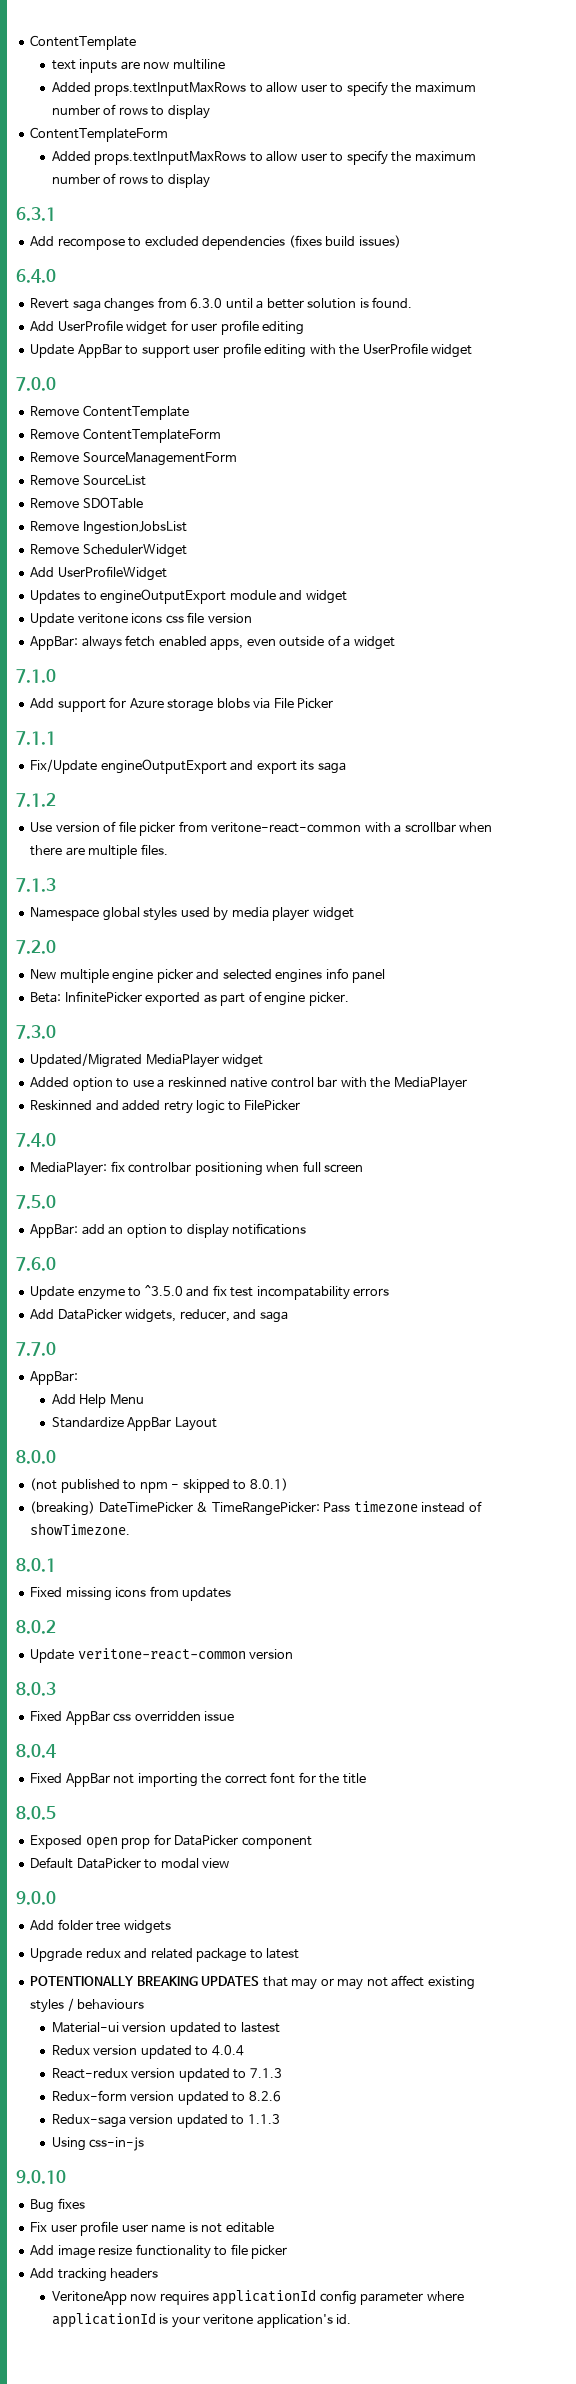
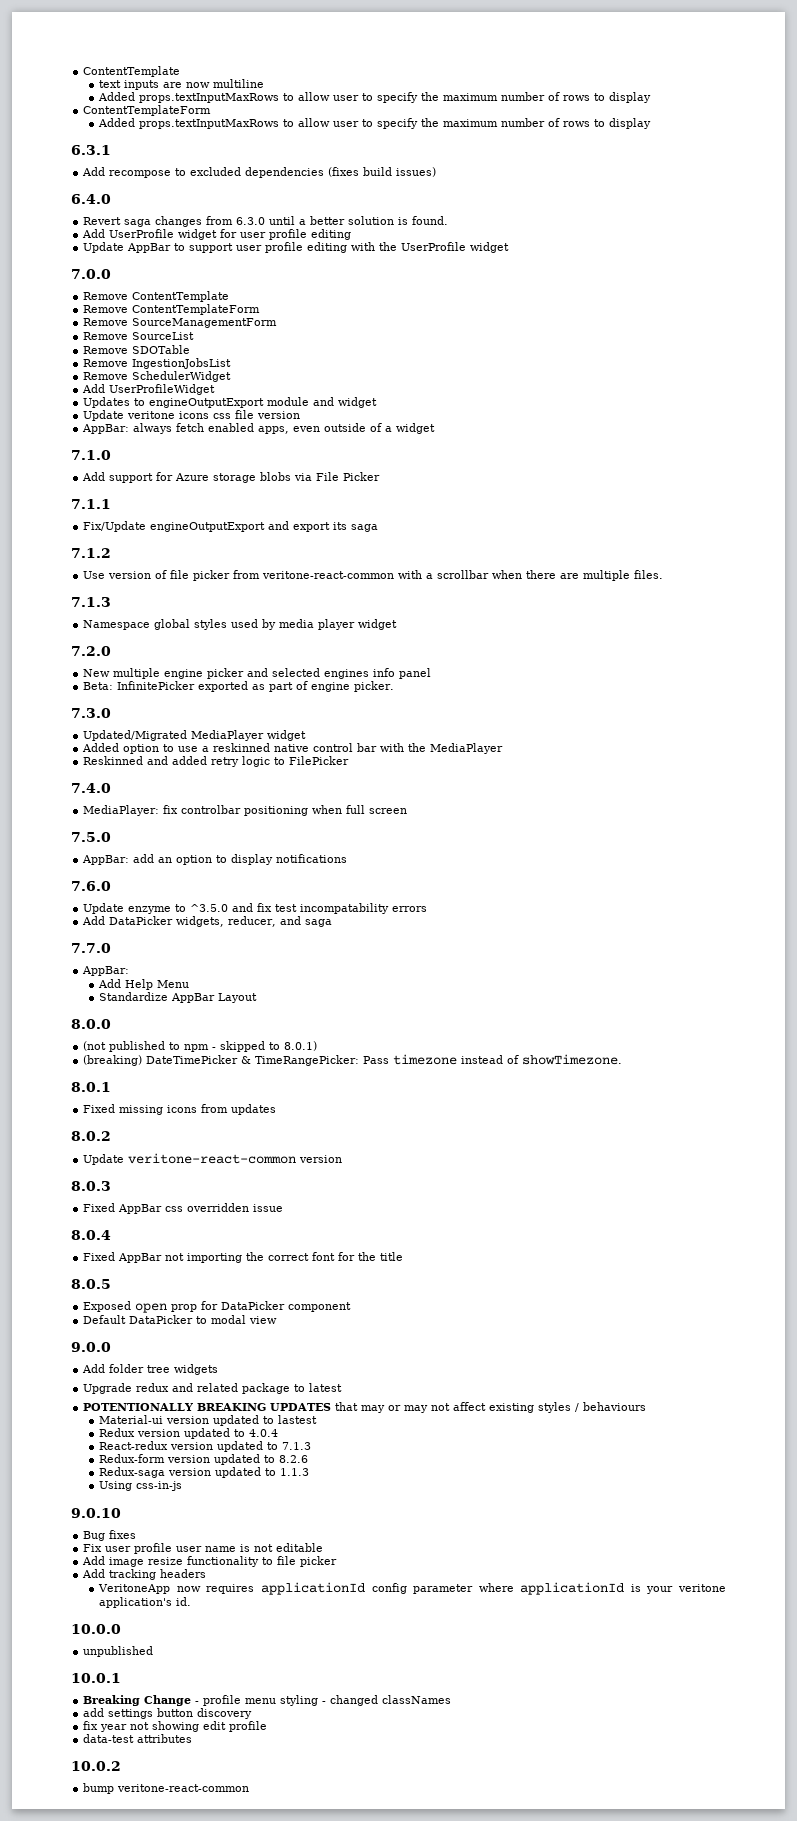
+ 10.0.0
+ unpublished
+ 10.0.1
+ Breaking Change - profile menu styling - changed classNames
+ add settings button discovery
+ fix year not showing edit profile
+ data-test attributes
+ 10.0.2
+ bump veritone-react-common

